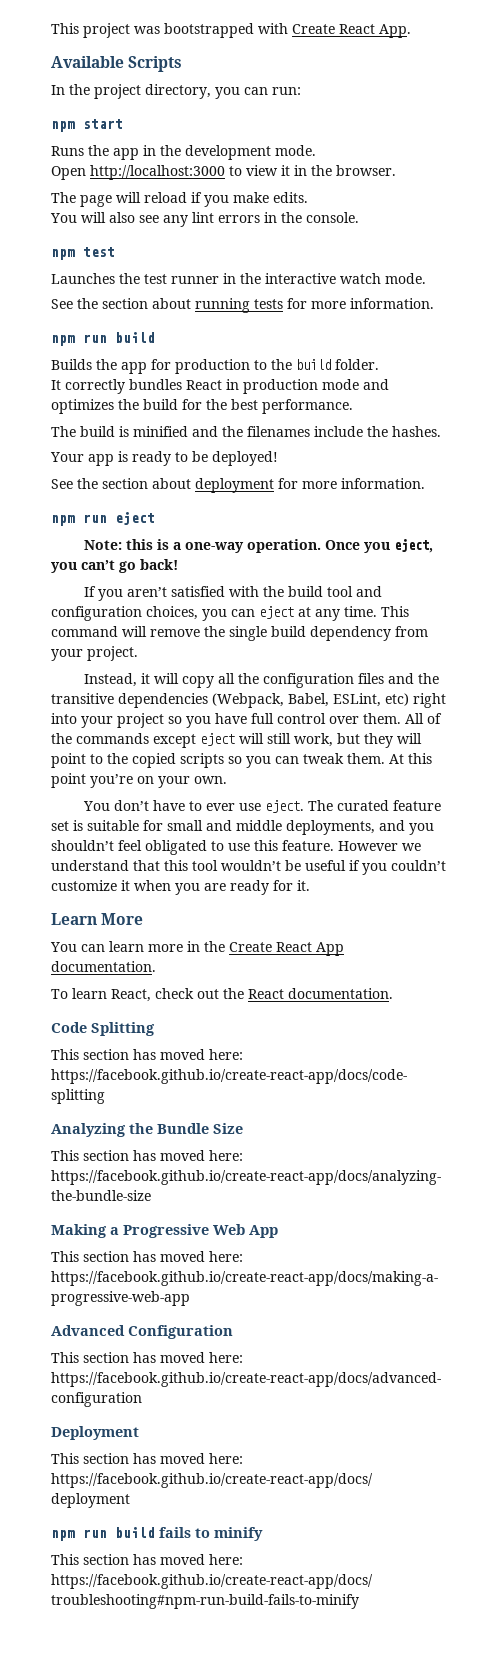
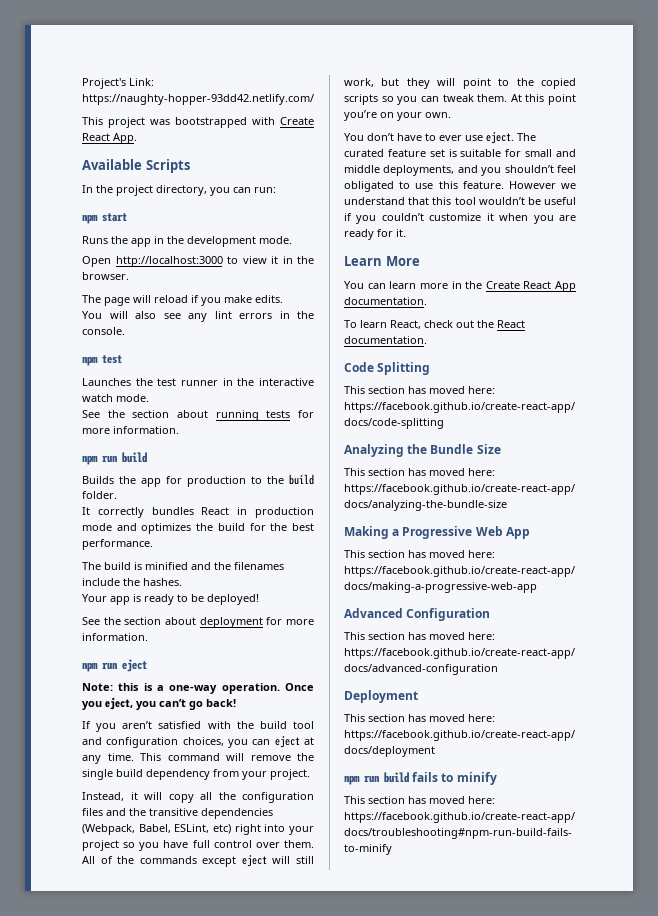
+ Project's Link: https://naughty-hopper-93dd42.netlify.com/

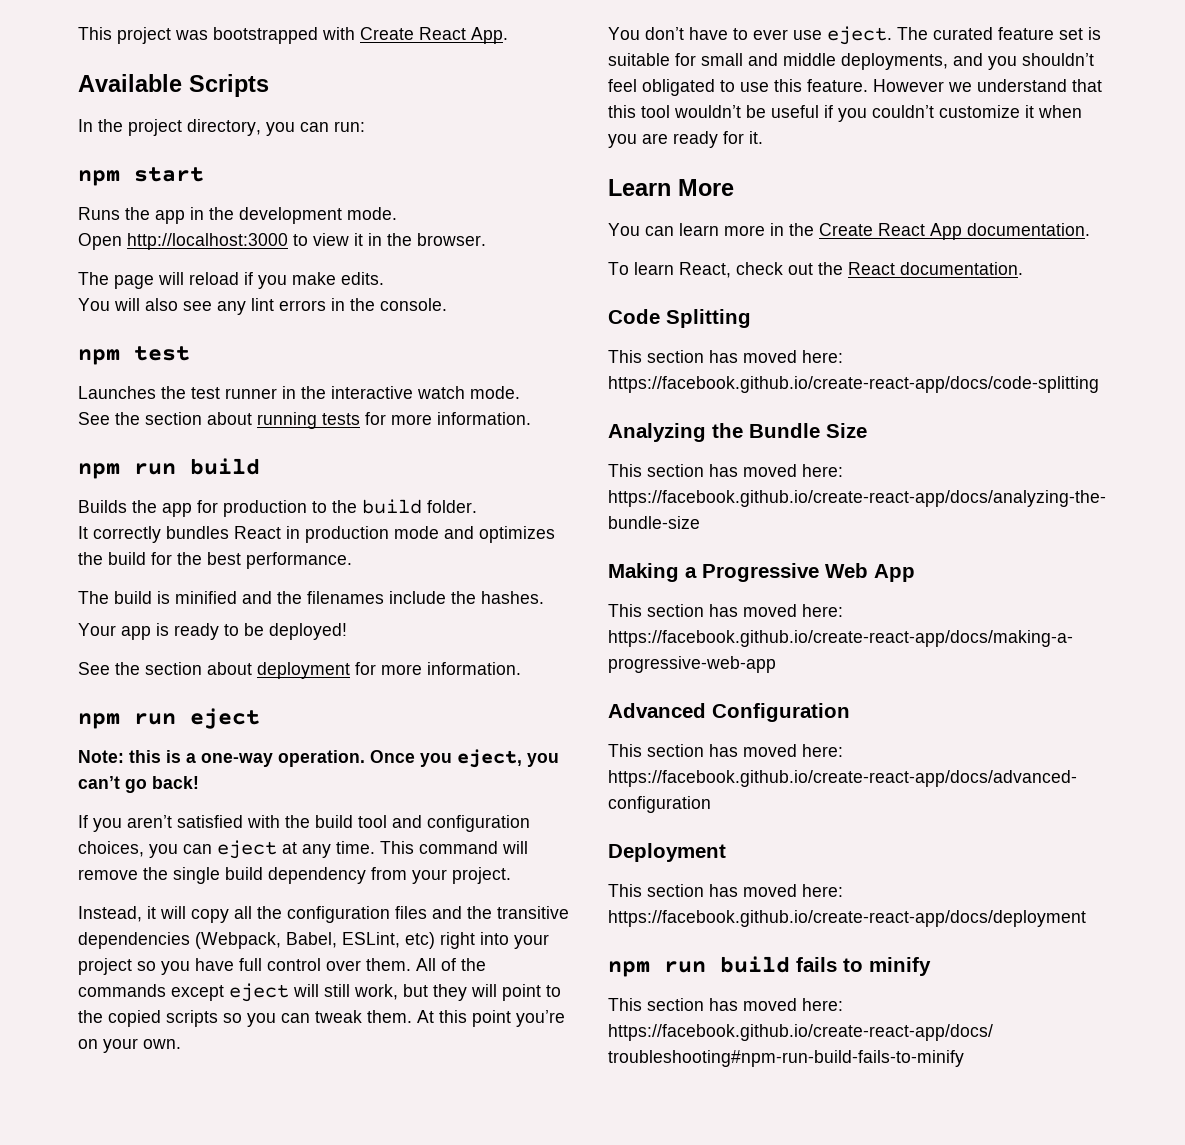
- Project's Link: https://naughty-hopper-93dd42.netlify.com/

